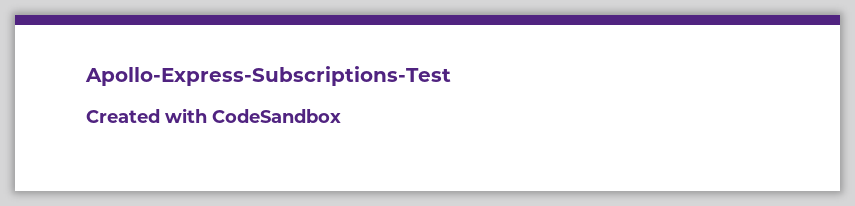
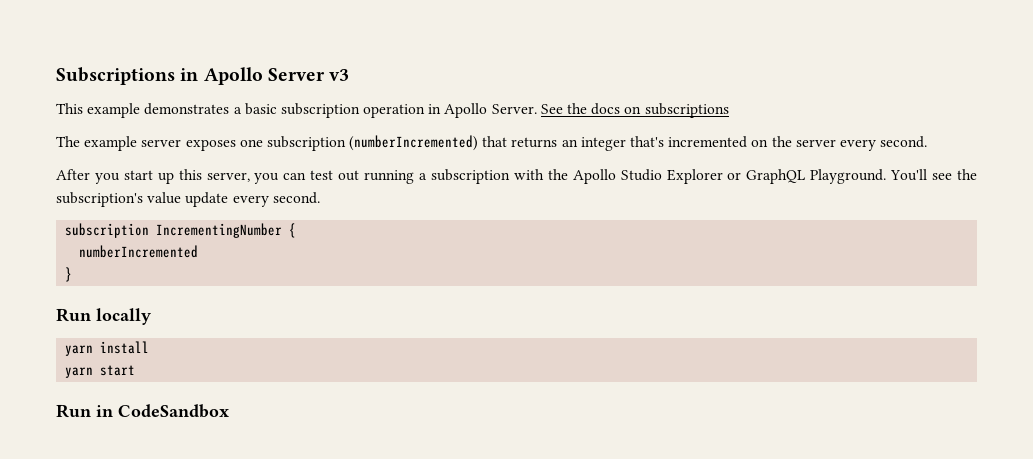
- Apollo-Express-Subscriptions-Test
- Created with CodeSandbox
+ Subscriptions in Apollo Server v3
+ This example demonstrates a basic subscription operation in Apollo Server. See the docs on subscriptions
+ The example server exposes one subscription (numberIncremented) that returns an integer that's incremented on the server every second.
+ After you start up this server, you can test out running a subscription with the Apollo Studio Explorer or GraphQL Playground. You'll see the subscription's value update every second.
+ subscription IncrementingNumber {
+ numberIncremented
+ }
+ Run locally
+ yarn install
+ yarn start
+ Run in CodeSandbox

